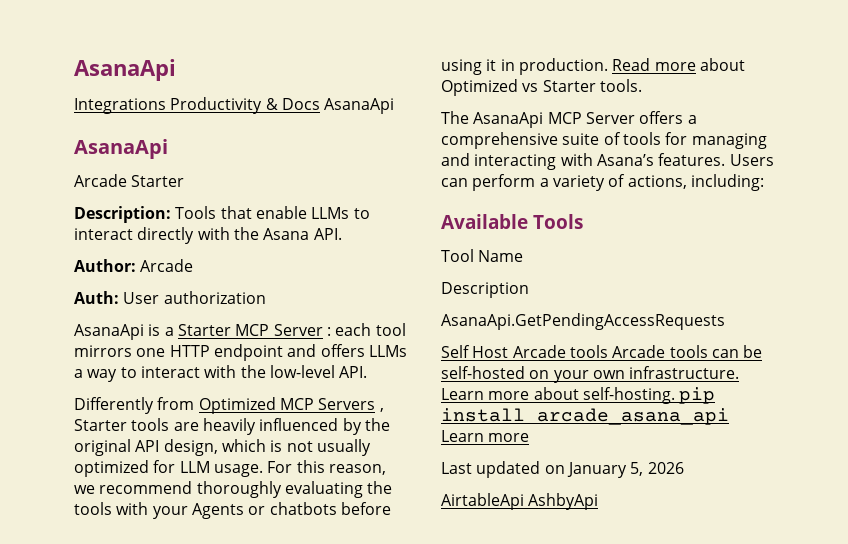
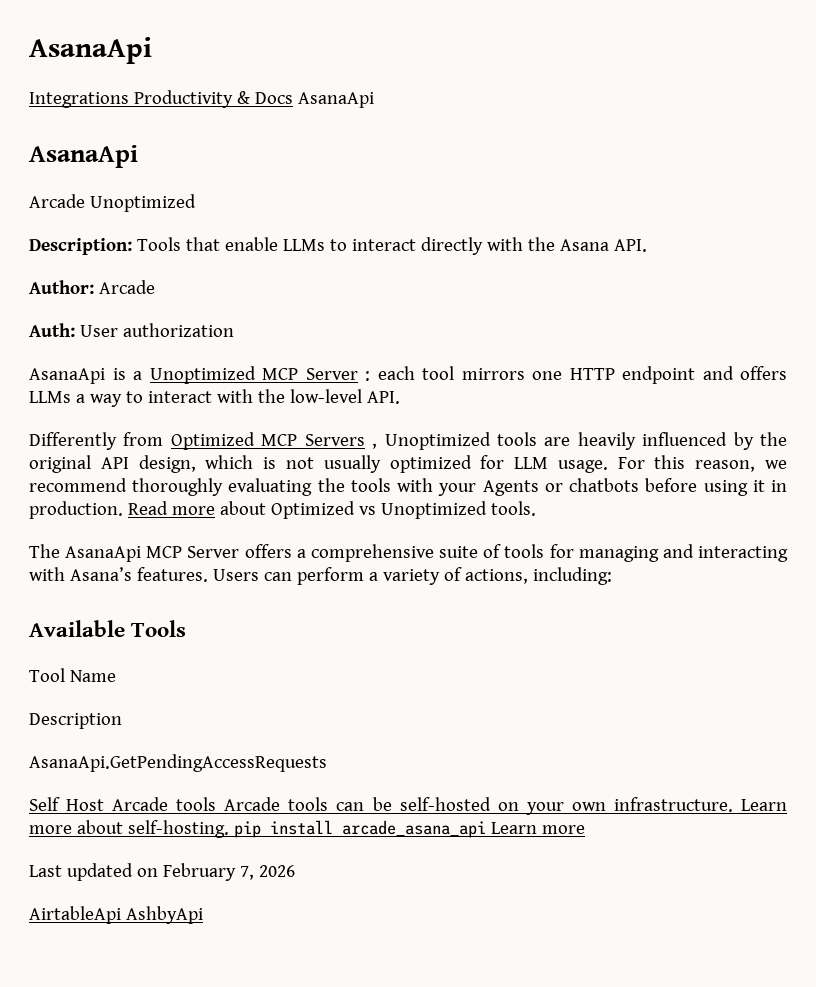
- Arcade Starter
+ Arcade Unoptimized
- AsanaApi is a Starter MCP Server : each tool mirrors one HTTP endpoint and offers LLMs a way to interact with the low-level API.
+ AsanaApi is a Unoptimized MCP Server : each tool mirrors one HTTP endpoint and offers LLMs a way to interact with the low-level API.
- Differently from Optimized MCP Servers , Starter tools are heavily influenced by the original API design, which is not usually optimized for LLM usage.
+ Differently from Optimized MCP Servers , Unoptimized tools are heavily influenced by the original API design, which is not usually optimized for LLM usage.
- Read more about Optimized vs Starter tools.
+ Read more about Optimized vs Unoptimized tools.
- Last updated on January 5, 2026
+ Last updated on February 7, 2026

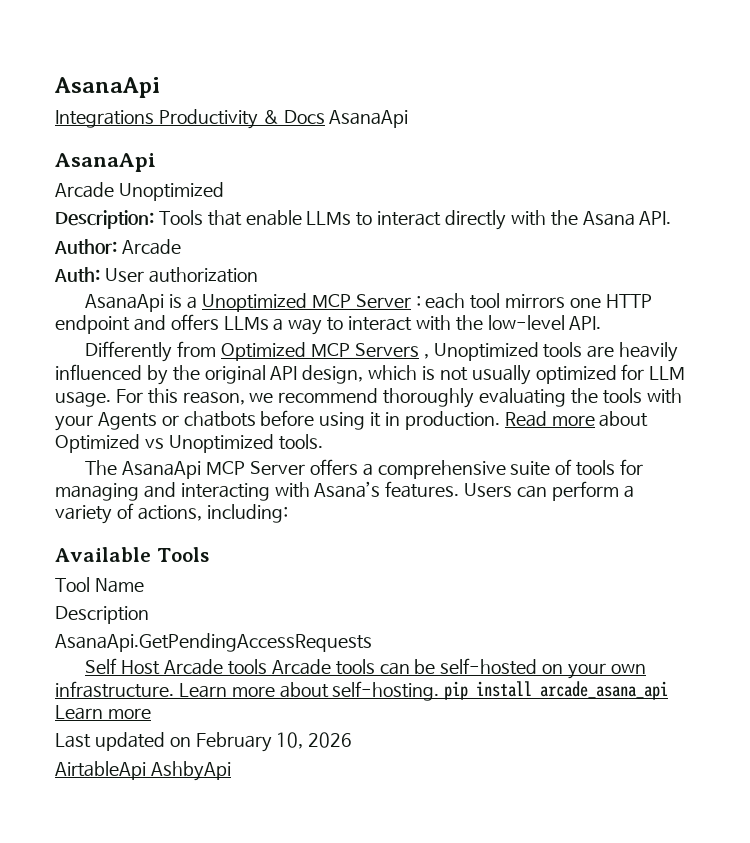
- Last updated on February 7, 2026
+ Last updated on February 10, 2026

